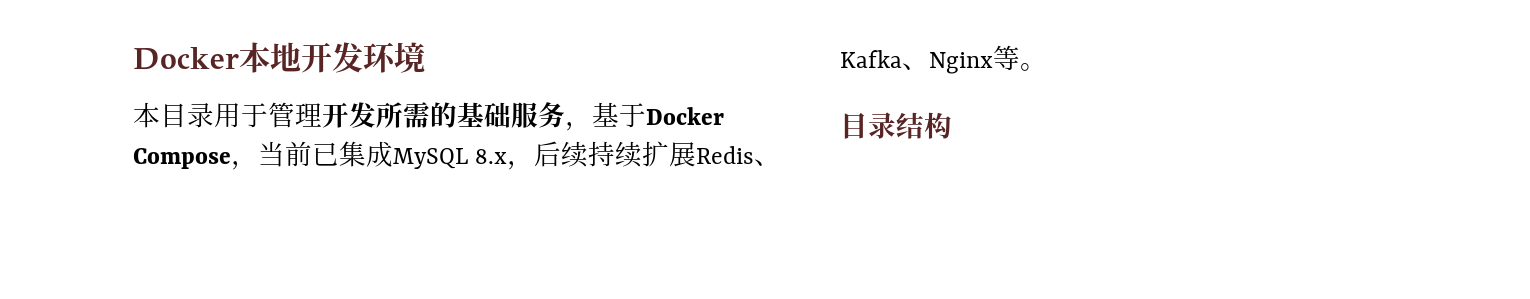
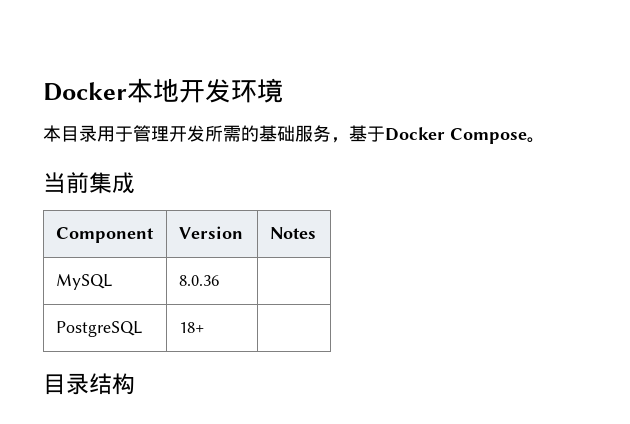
- 本目录用于管理开发所需的基础服务，基于Docker Compose，当前已集成MySQL 8.x，后续持续扩展Redis、Kafka、Nginx等。
+ 本目录用于管理开发所需的基础服务，基于Docker Compose。
+ 当前集成
+ Component | Version | Notes
+ MySQL | 8.0.36 |
+ PostgreSQL | 18+ |

